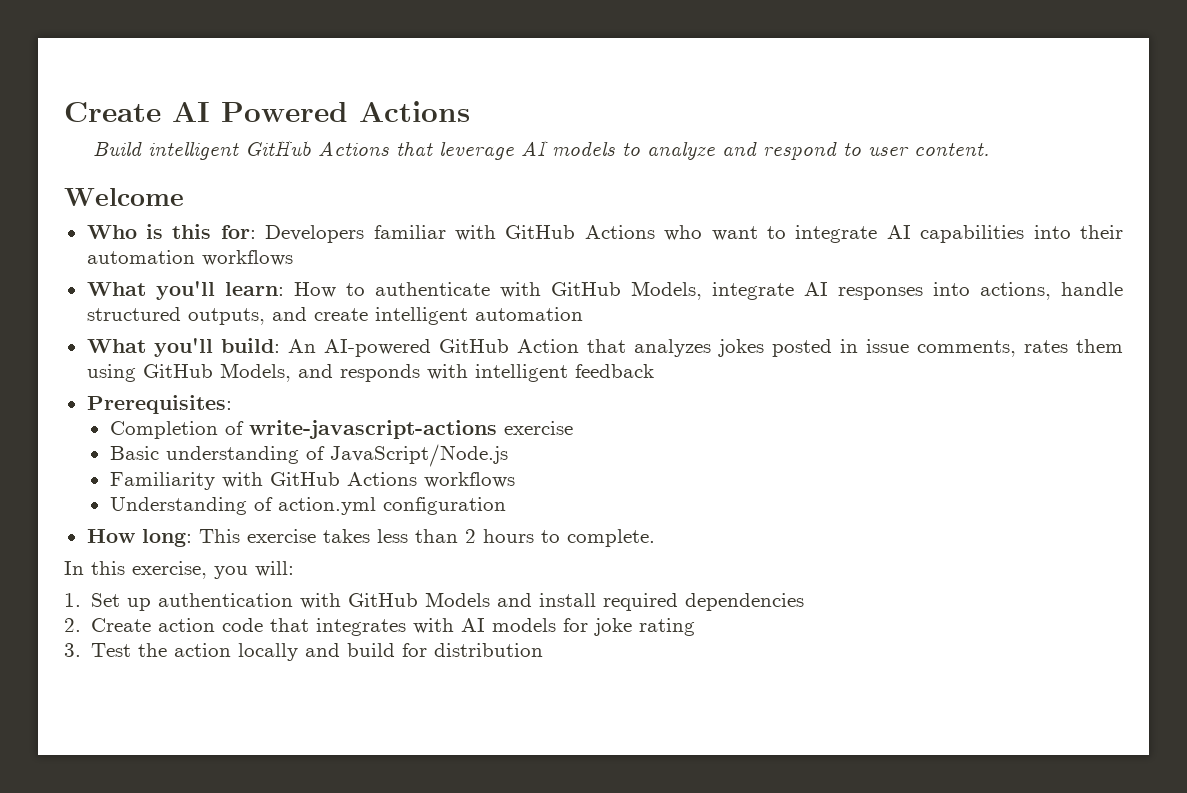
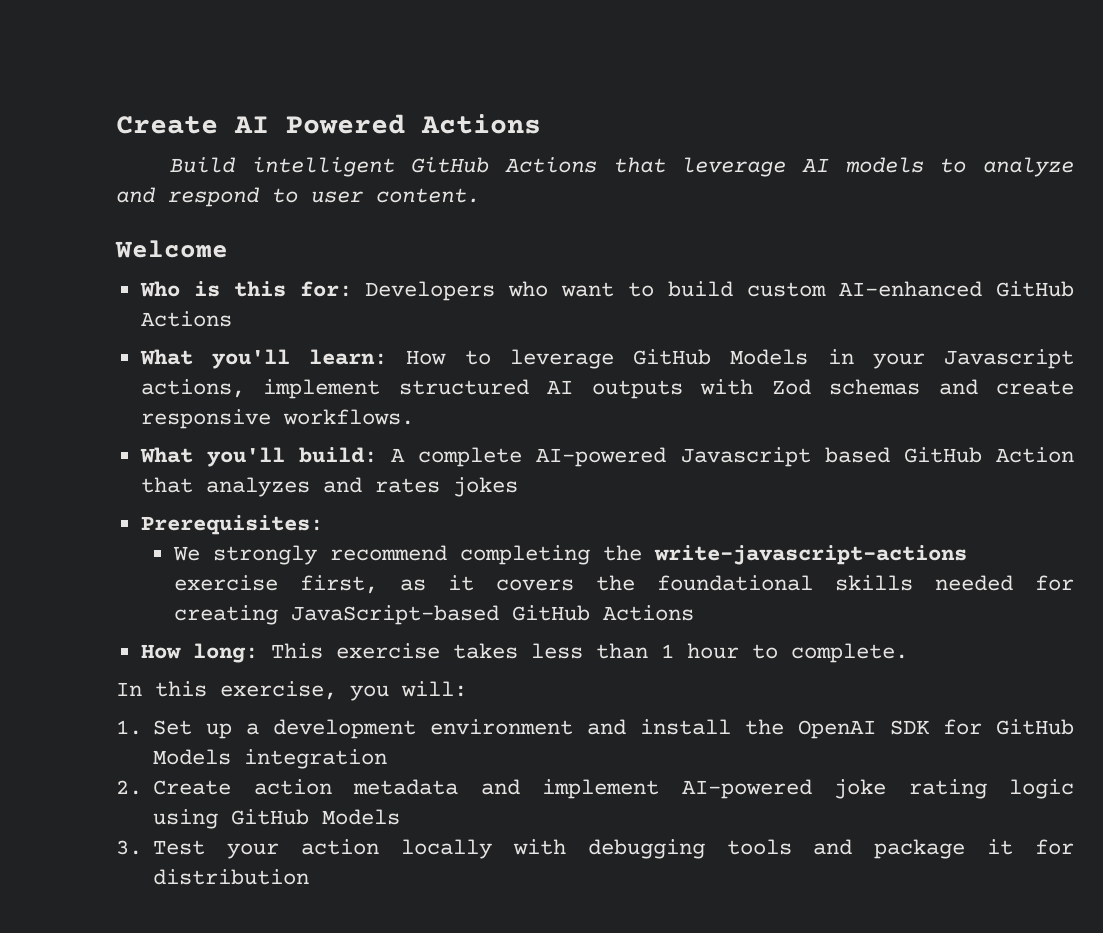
- Who is this for: Developers familiar with GitHub Actions who want to integrate AI capabilities into their automation workflows
+ Who is this for: Developers who want to build custom AI-enhanced GitHub Actions
- What you'll learn: How to authenticate with GitHub Models, integrate AI responses into actions, handle structured outputs, and create intelligent automation
- What you'll build: An AI-powered GitHub Action that analyzes jokes posted in issue comments, rates them using GitHub Models, and responds with intelligent feedback
+ What you'll learn: How to leverage GitHub Models in your Javascript actions, implement structured AI outputs with Zod schemas and create responsive workflows.
+ What you'll build: A complete AI-powered Javascript based GitHub Action that analyzes and rates jokes
  Prerequisites:
- Completion of write-javascript-actions exercise
- Basic understanding of JavaScript/Node.js
- Familiarity with GitHub Actions workflows
- Understanding of action.yml configuration
+ We strongly recommend completing the write-javascript-actions exercise first, as it covers the foundational skills needed for creating JavaScript-based GitHub Actions
- How long: This exercise takes less than 2 hours to complete.
+ How long: This exercise takes less than 1 hour to complete.
- 1. Set up authentication with GitHub Models and install required dependencies
- 2. Create action code that integrates with AI models for joke rating
+ 1. Set up a development environment and install the OpenAI SDK for GitHub Models integration
+ 2. Create action metadata and implement AI-powered joke rating logic using GitHub Models
- 3. Test the action locally and build for distribution
+ 3. Test your action locally with debugging tools and package it for distribution

